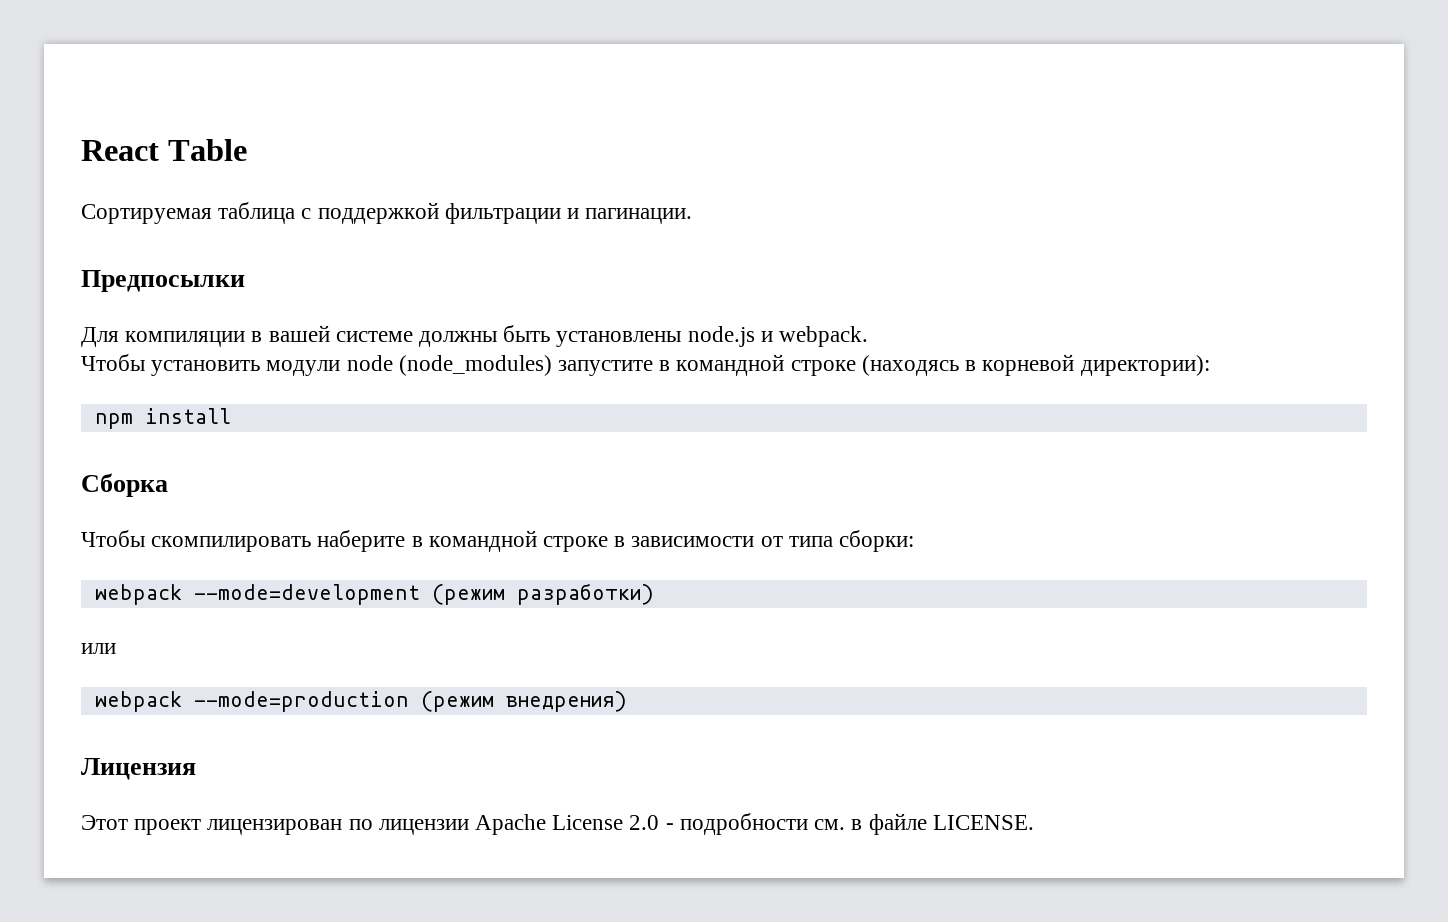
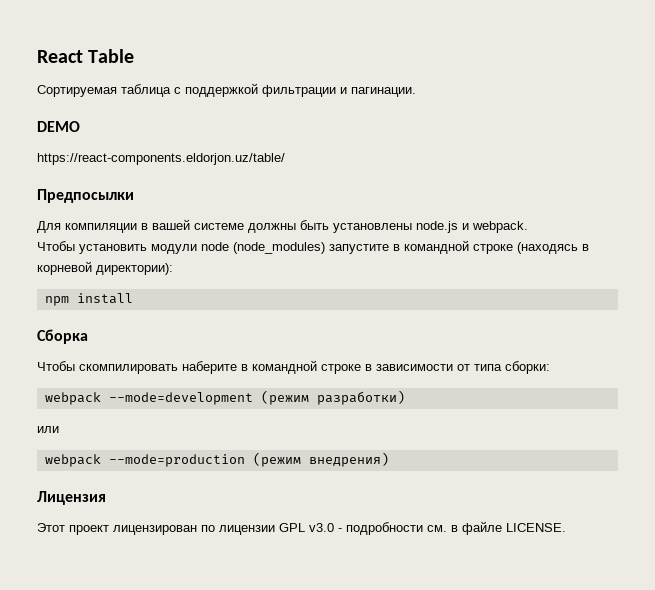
+ DEMO
+ https://react-components.eldorjon.uz/table/
- Этот проект лицензирован по лицензии Apache License 2.0 - подробности см. в файле LICENSE.
+ Этот проект лицензирован по лицензии GPL v3.0 - подробности см. в файле LICENSE.

